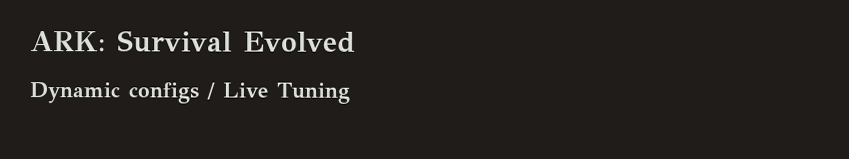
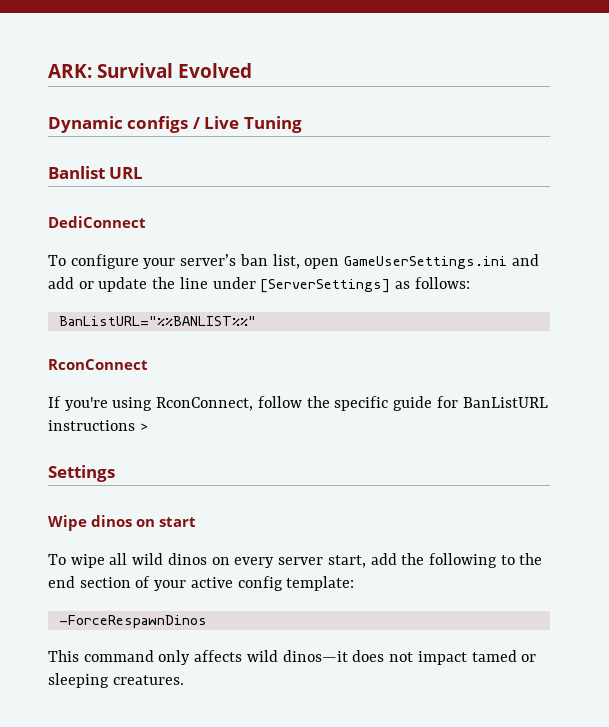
+ Banlist URL
+ DediConnect
+ To configure your server’s ban list, open GameUserSettings.ini and add or update the line under [ServerSettings] as follows:
+ BanListURL="%%BANLIST%%"
+ RconConnect
+ If you're using RconConnect, follow the specific guide for BanListURL instructions >
+ Settings
+ Wipe dinos on start
+ To wipe all wild dinos on every server start, add the following to the end section of your active config template:
+ -ForceRespawnDinos
+ This command only affects wild dinos—it does not impact tamed or sleeping creatures.

